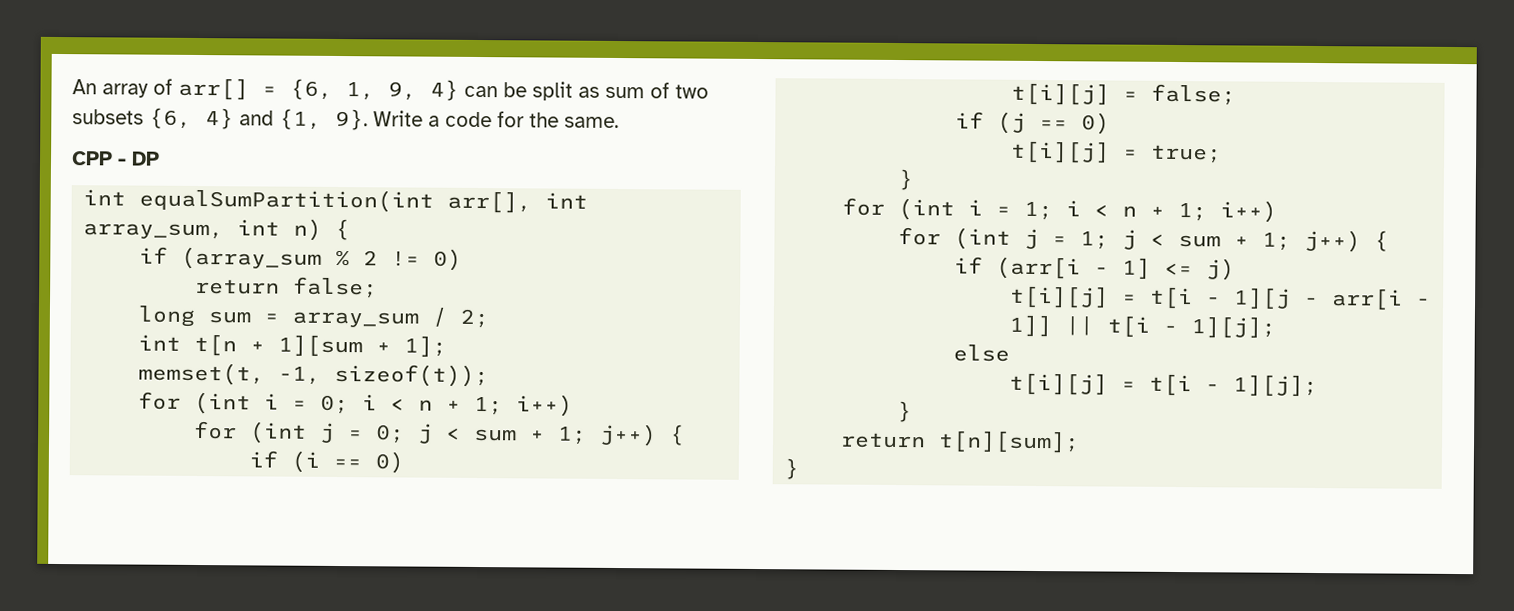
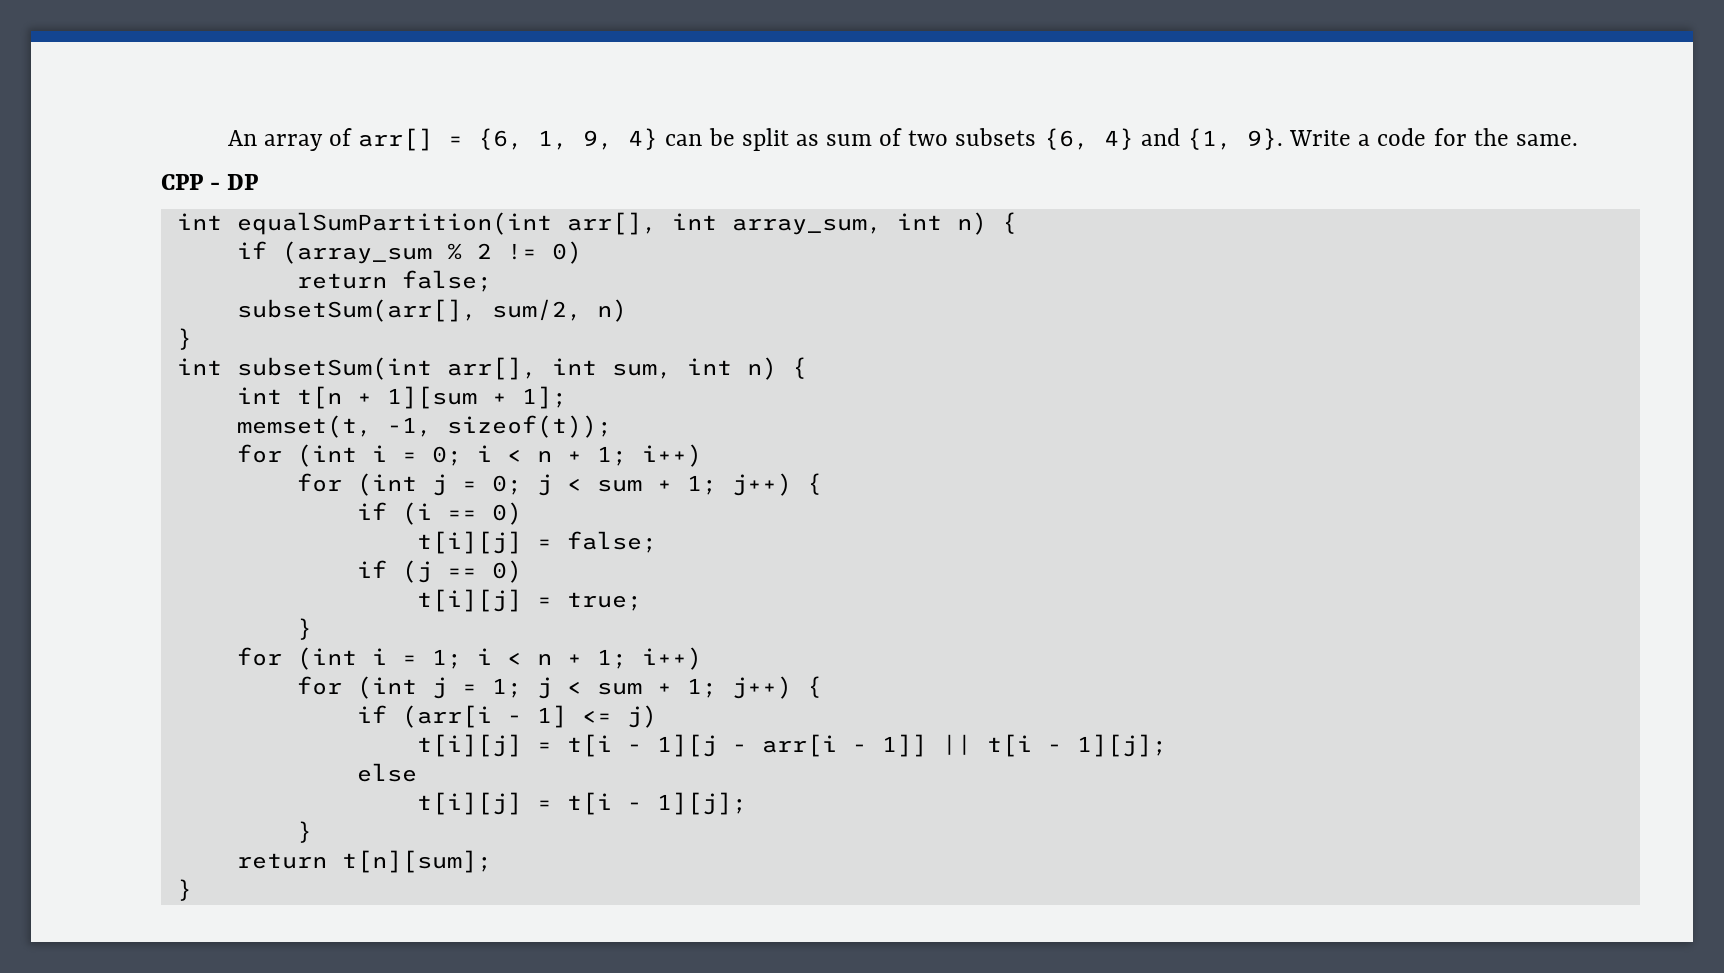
- long sum = array_sum / 2;
+ subsetSum(arr[], sum/2, n)
+ }
+ int subsetSum(int arr[], int sum, int n) {

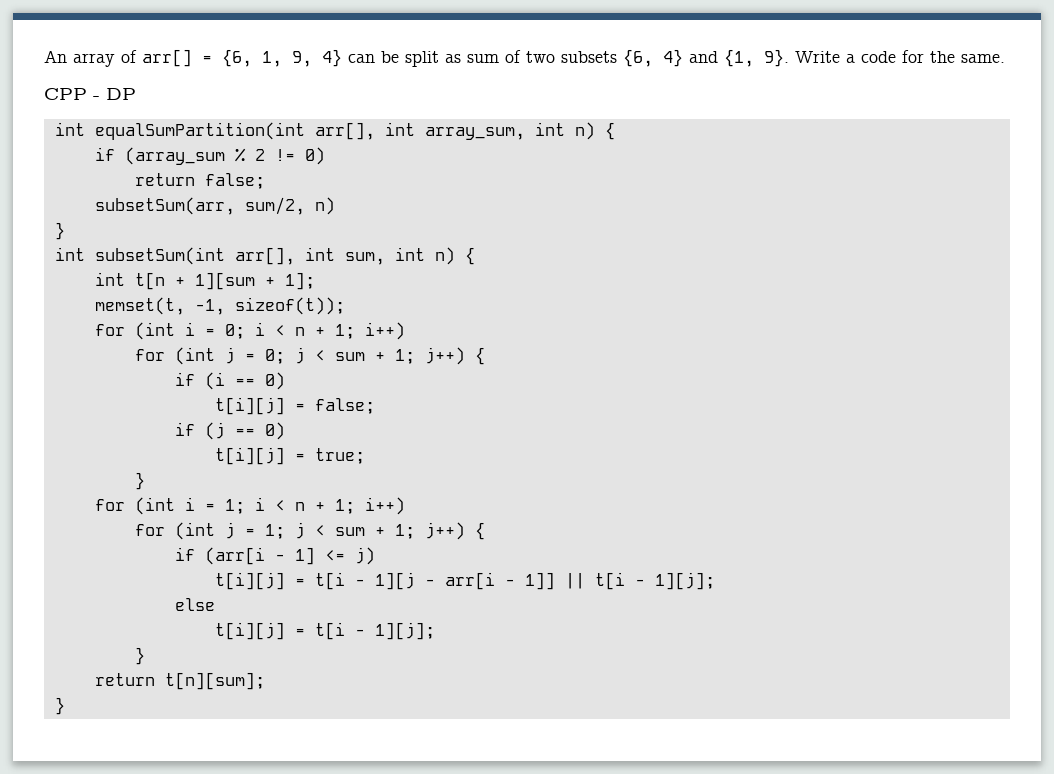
- subsetSum(arr[], sum/2, n)
+ subsetSum(arr, sum/2, n)

